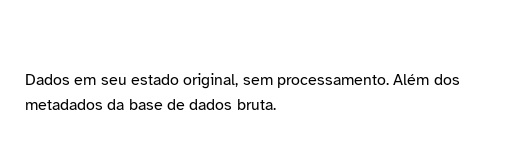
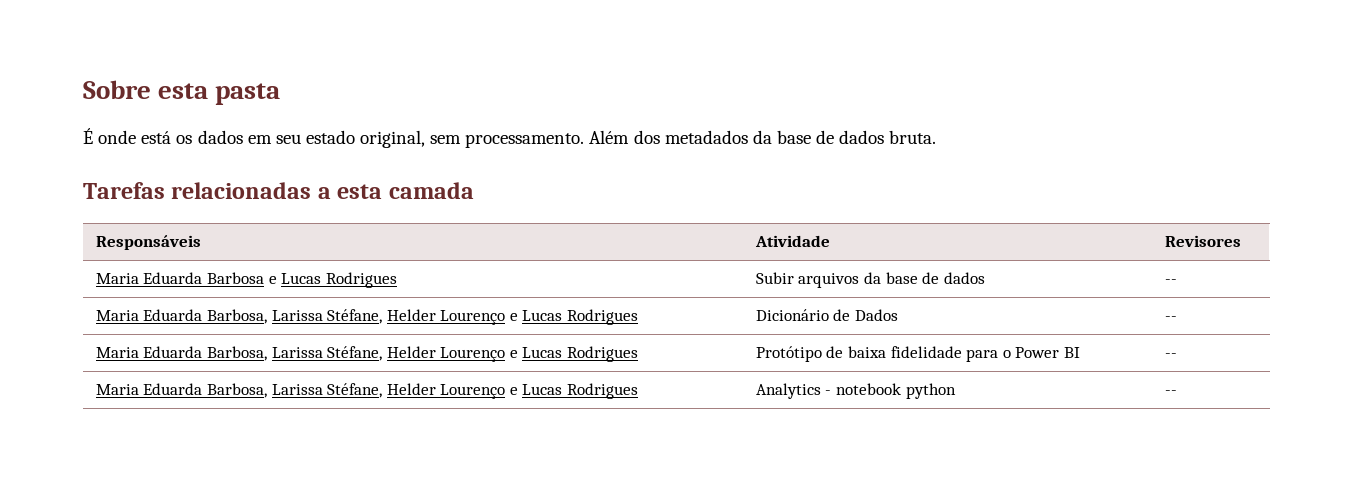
- Dados em seu estado original, sem processamento.
+ Sobre esta pasta
+ É onde está os dados em seu estado original, sem processamento.
+ Tarefas relacionadas a esta camada
+ Responsáveis | Atividade | Revisores
+ Maria Eduarda Barbosa e Lucas Rodrigues | Subir arquivos da base de dados | --
+ Maria Eduarda Barbosa, Larissa Stéfane, Helder Lourenço e Lucas Rodrigues | Dicionário de Dados | --
+ Maria Eduarda Barbosa, Larissa Stéfane, Helder Lourenço e Lucas Rodrigues | Protótipo de baixa fidelidade para o Power BI | --
+ Maria Eduarda Barbosa, Larissa Stéfane, Helder Lourenço e Lucas Rodrigues | Analytics - notebook python | --

